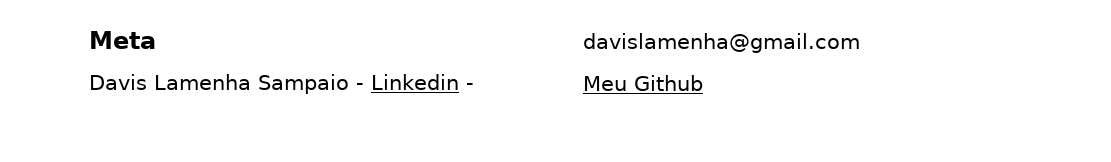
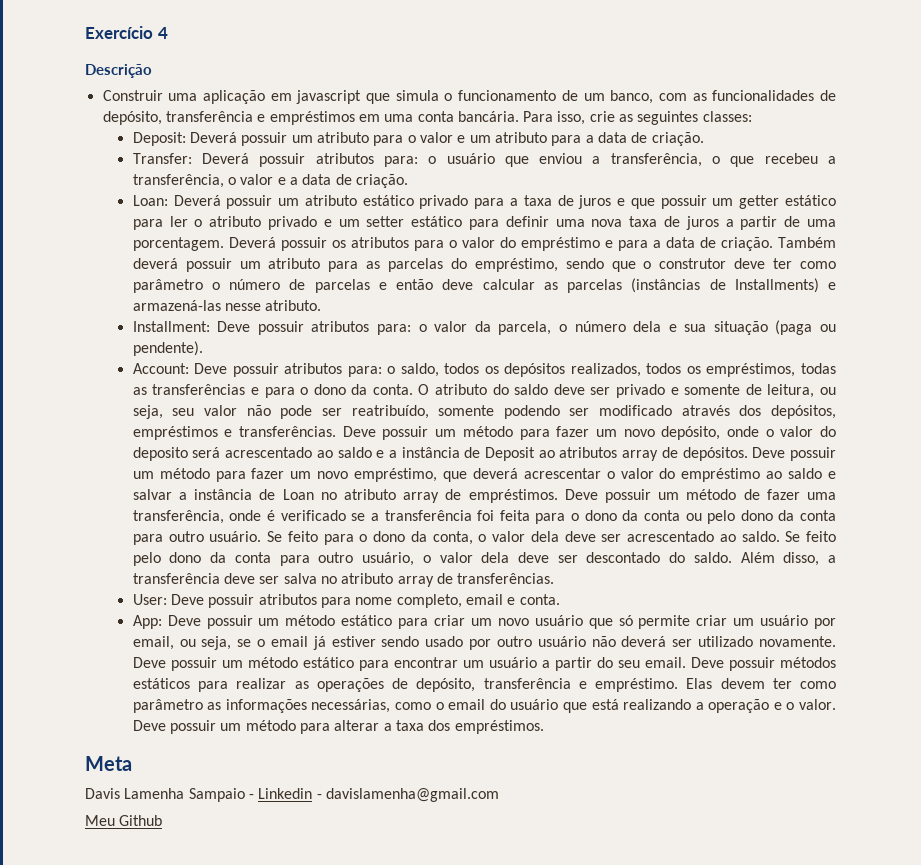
+ Exercício 4
+ Descrição
+ Construir uma aplicação em javascript que simula o funcionamento de um banco, com as funcionalidades de depósito, transferência e empréstimos em uma conta bancária. Para isso, crie as seguintes classes:
+ Deposit: Deverá possuir um atributo para o valor e um atributo para a data de criação.
+ Transfer: Deverá possuir atributos para: o usuário que enviou a transferência, o que recebeu a transferência, o valor e a data de criação.
+ Loan: Deverá possuir um atributo estático privado para a taxa de juros e que possuir um getter estático para ler o atributo privado e um setter estático para definir uma nova taxa de juros a partir de uma porcentagem. Deverá possuir os atributos para o valor do empréstimo e para a data de criação. Também deverá possuir um atributo para as parcelas do empréstimo, sendo que o construtor deve ter como parâmetro o número de parcelas e então deve calcular as parcelas (instâncias de Installments) e armazená-las nesse atributo.
+ Installment: Deve possuir atributos para: o valor da parcela, o número dela e sua situação (paga ou pendente).
+ Account: Deve possuir atributos para: o saldo, todos os depósitos realizados, todos os empréstimos, todas as transferências e para o dono da conta. O atributo do saldo deve ser privado e somente de leitura, ou seja, seu valor não pode ser reatribuído, somente podendo ser modificado através dos depósitos, empréstimos e transferências. Deve possuir um método para fazer um novo depósito, onde o valor do deposito será acrescentado ao saldo e a instância de Deposit ao atributos array de depósitos. Deve possuir um método para fazer um novo empréstimo, que deverá acrescentar o valor do empréstimo ao saldo e salvar a instância de Loan no atributo array de empréstimos. Deve possuir um método de fazer uma transferência, onde é verificado se a transferência foi feita para o dono da conta ou pelo dono da conta para outro usuário. Se feito para o dono da conta, o valor dela deve ser acrescentado ao saldo. Se feito pelo dono da conta para outro usuário, o valor dela deve ser descontado do saldo. Além disso, a transferência deve ser salva no atributo array de transferências.
+ User: Deve possuir atributos para nome completo, email e conta.
+ App: Deve possuir um método estático para criar um novo usuário que só permite criar um usuário por email, ou seja, se o email já estiver sendo usado por outro usuário não deverá ser utilizado novamente. Deve possuir um método estático para encontrar um usuário a partir do seu email. Deve possuir métodos estáticos para realizar as operações de depósito, transferência e empréstimo. Elas devem ter como parâmetro as informações necessárias, como o email do usuário que está realizando a operação e o valor. Deve possuir um método para alterar a taxa dos empréstimos.

